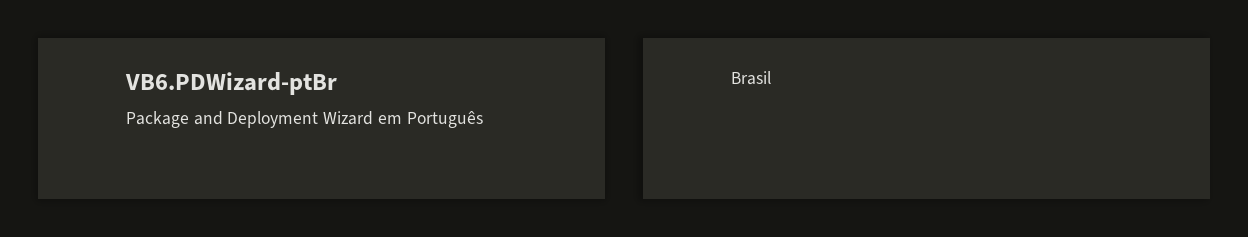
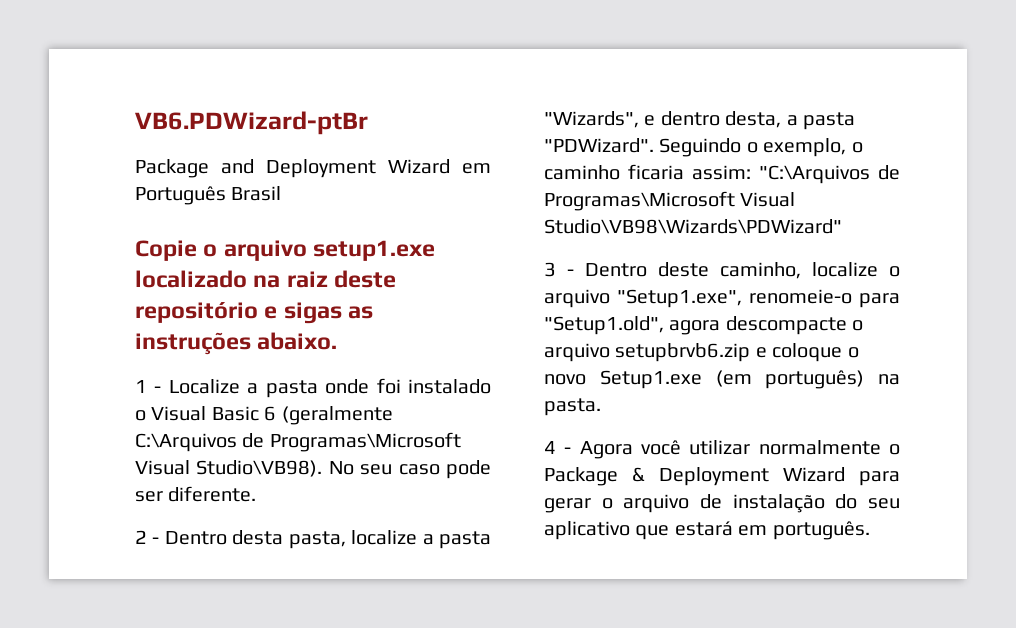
+ Copie o arquivo setup1.exe localizado na raiz deste repositório e sigas as instruções abaixo.
+ 1 - Localize a pasta onde foi instalado o Visual Basic 6 (geralmente C:\Arquivos de Programas\Microsoft Visual Studio\VB98). No seu caso pode ser diferente.
+ 2 - Dentro desta pasta, localize a pasta "Wizards", e dentro desta, a pasta "PDWizard". Seguindo o exemplo, o caminho ficaria assim: "C:\Arquivos de Programas\Microsoft Visual Studio\VB98\Wizards\PDWizard"
+ 3 - Dentro deste caminho, localize o arquivo "Setup1.exe", renomeie-o para "Setup1.old", agora descompacte o arquivo setupbrvb6.zip e coloque o novo Setup1.exe (em português) na pasta.
+ 4 - Agora você utilizar normalmente o Package & Deployment Wizard para gerar o arquivo de instalação do seu aplicativo que estará em português.

